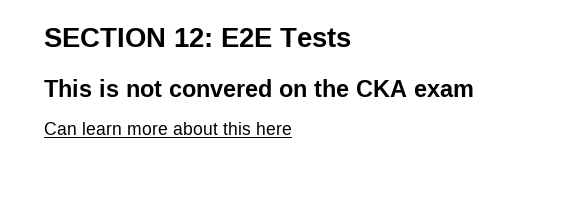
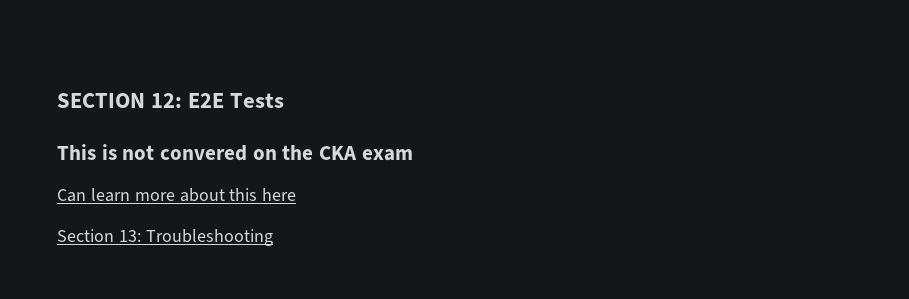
+ Section 13: Troubleshooting

